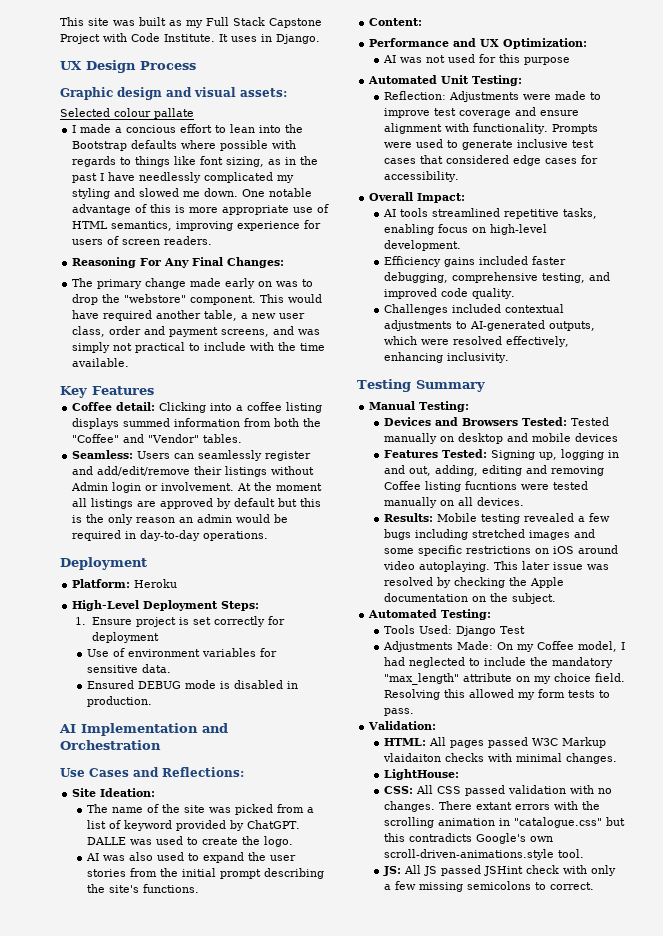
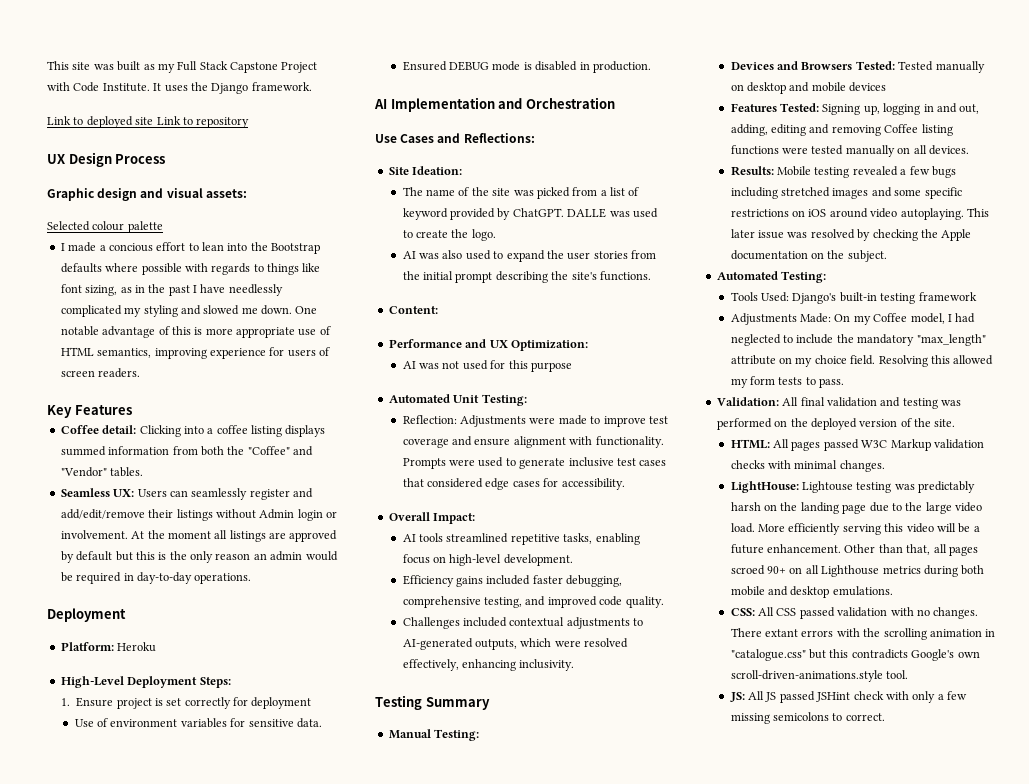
- It uses in Django.
+ It uses the Django framework.
+ Link to deployed site Link to repository
- Selected colour pallate
+ Selected colour palette
- Reasoning For Any Final Changes:
- The primary change made early on was to drop the "webstore" component. This would have required another table, a new user class, order and payment screens, and was simply not practical to include with the time available.
- Seamless: Users can seamlessly register and add/edit/remove their listings without Admin login or involvement.
+ Seamless UX: Users can seamlessly register and add/edit/remove their listings without Admin login or involvement.
- Features Tested: Signing up, logging in and out, adding, editing and removing Coffee listing fucntions were tested manually on all devices.
+ Features Tested: Signing up, logging in and out, adding, editing and removing Coffee listing functions were tested manually on all devices.
- Tools Used: Django Test
+ Tools Used: Django's built-in testing framework
- Validation:
+ Validation: All final validation and testing was performed on the deployed version of the site.
- HTML: All pages passed W3C Markup vlaidaiton checks with minimal changes.
+ HTML: All pages passed W3C Markup validation checks with minimal changes.
- LightHouse:
+ LightHouse: Lightouse testing was predictably harsh on the landing page due to the large video load. More efficiently serving this video will be a future enhancement. Other than that, all pages scroed 90+ on all Lighthouse metrics during both mobile and desktop emulations.

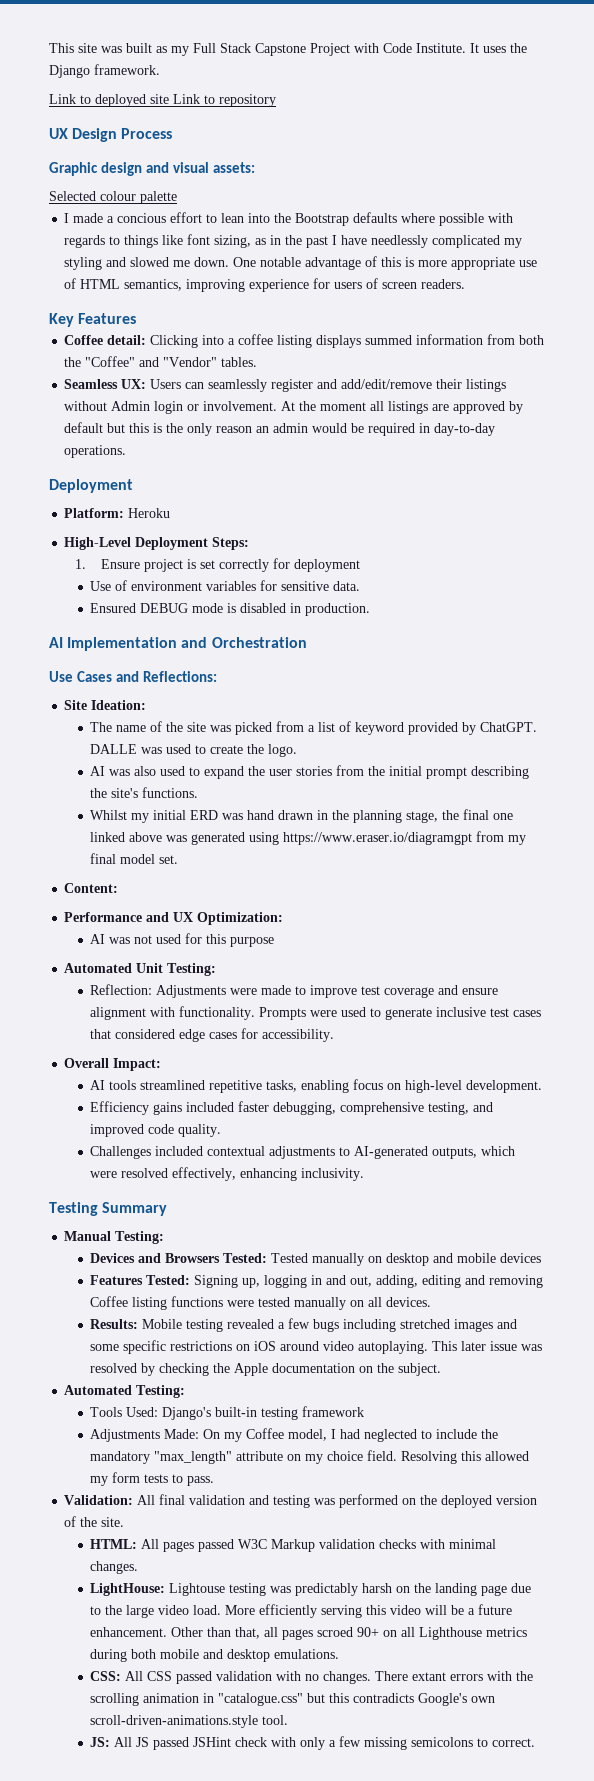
+ Whilst my initial ERD was hand drawn in the planning stage, the final one linked above was generated using https://www.eraser.io/diagramgpt from my final model set.

